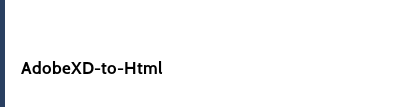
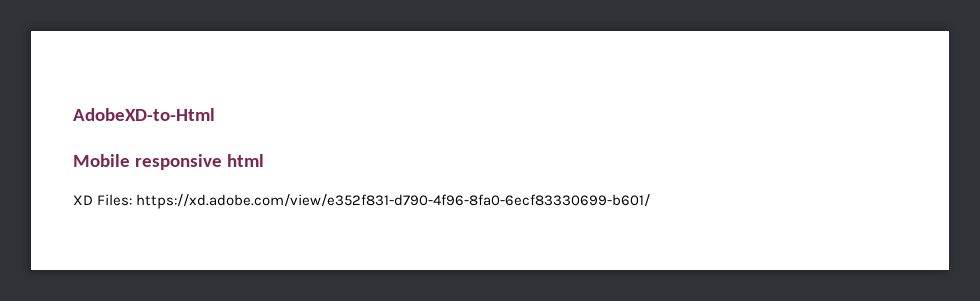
+ Mobile responsive html
+ XD Files: https://xd.adobe.com/view/e352f831-d790-4f96-8fa0-6ecf83330699-b601/

